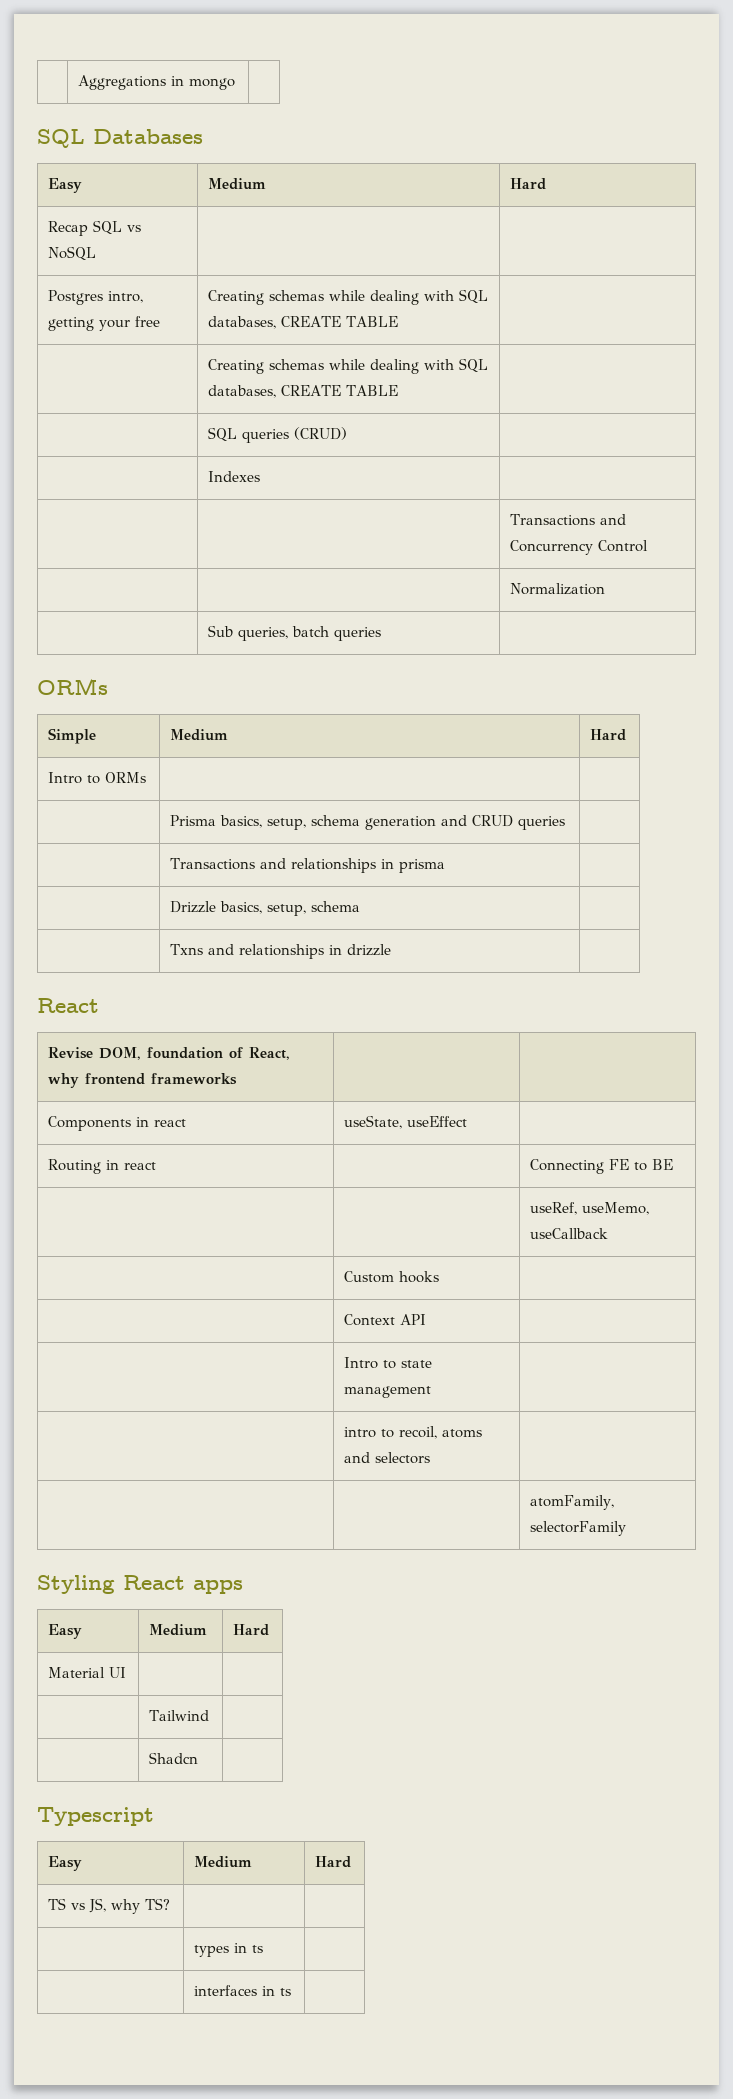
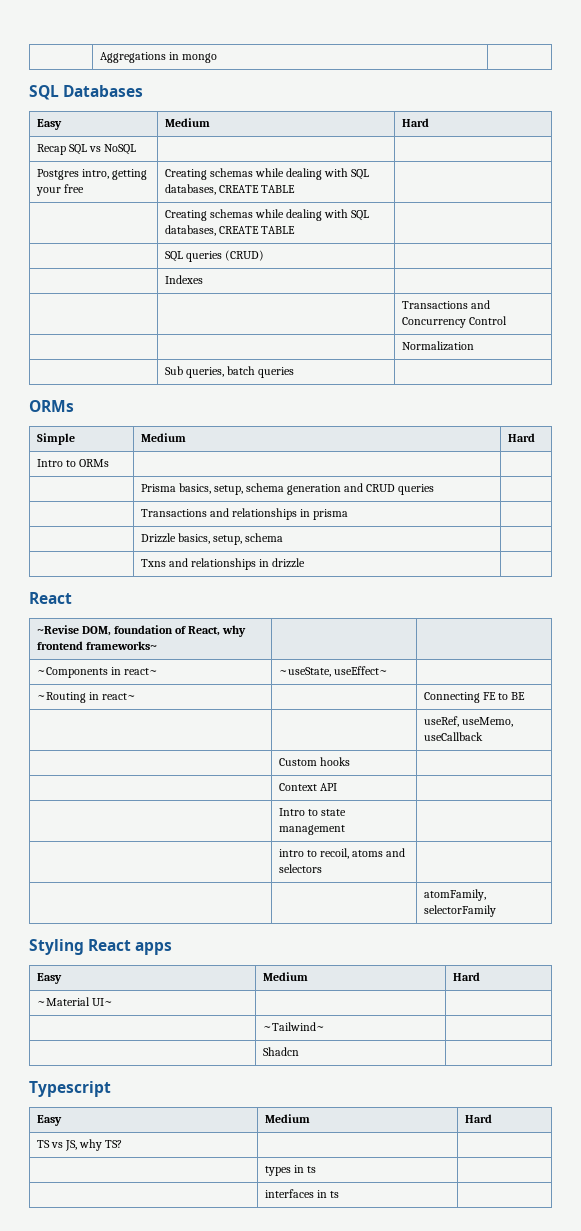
- Revise DOM, foundation of React, why frontend frameworks | |
- Components in react | useState, useEffect |
- Routing in react | | Connecting FE to BE
+ ~Revise DOM, foundation of React, why frontend frameworks~ | |
+ ~Components in react~ | ~useState, useEffect~ |
+ ~Routing in react~ | | Connecting FE to BE
- Material UI | |
- | Tailwind |
+ ~Material UI~ | |
+ | ~Tailwind~ |

